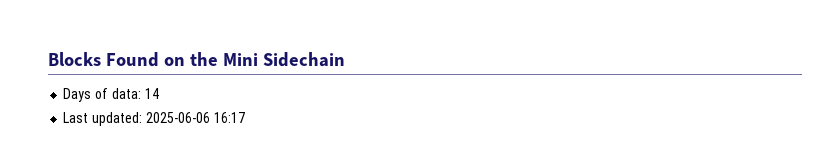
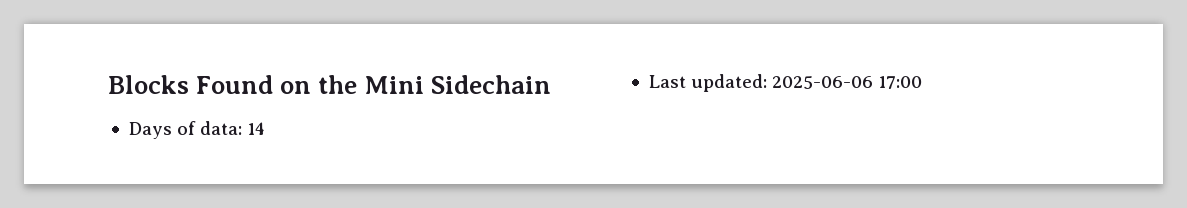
- Last updated: 2025-06-06 16:17
+ Last updated: 2025-06-06 17:00

